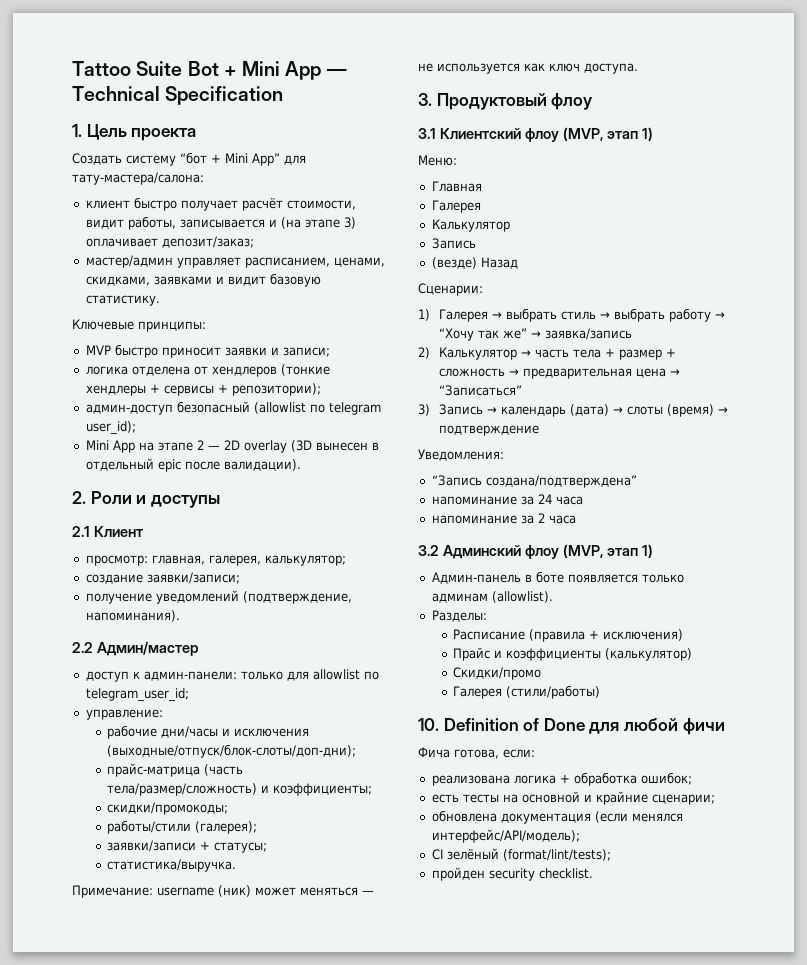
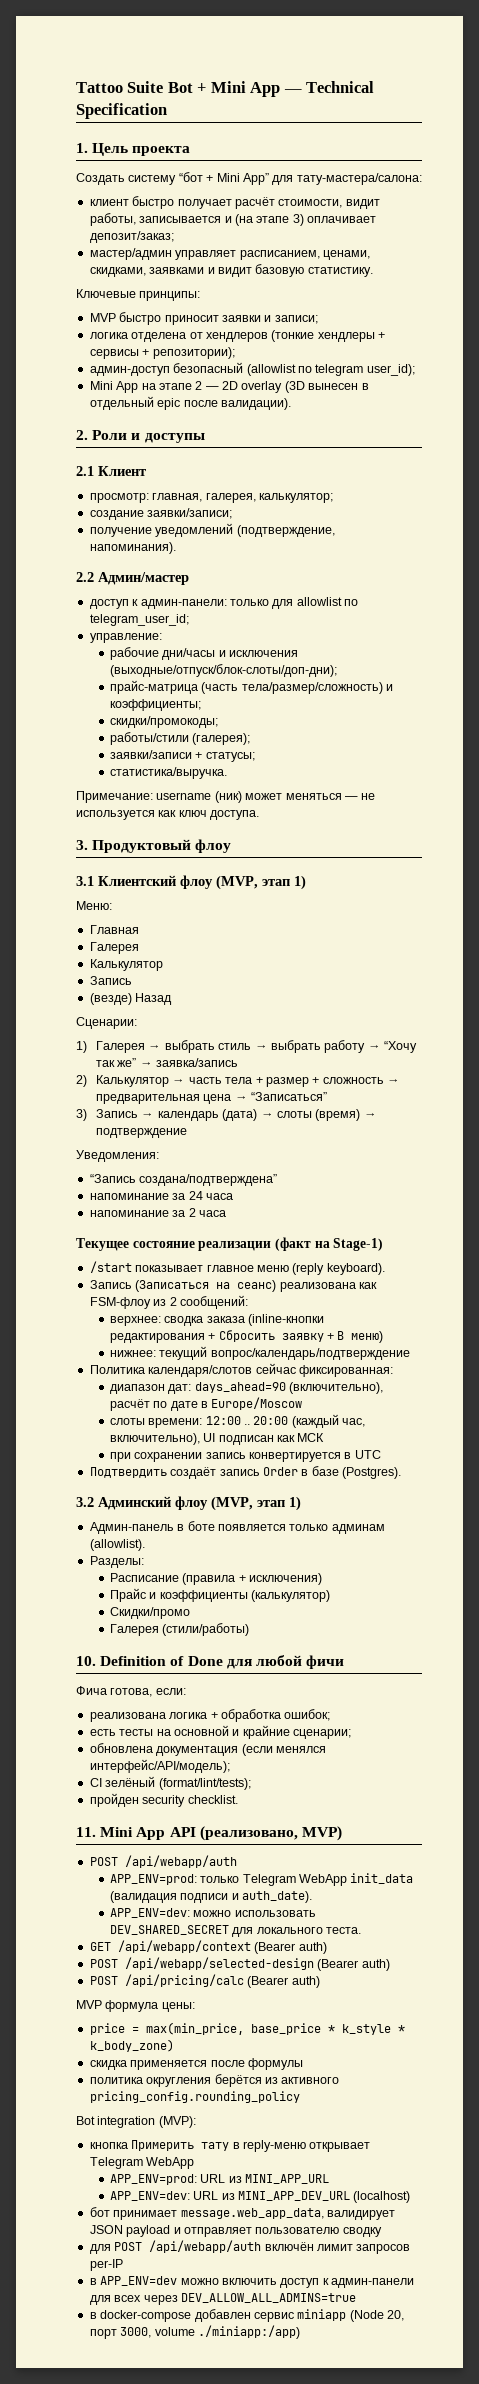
+ Текущее состояние реализации (факт на Stage-1)
+ /start показывает главное меню (reply keyboard).
+ Запись (Записаться на сеанс) реализована как FSM-флоу из 2 сообщений:
+ верхнее: сводка заказа (inline-кнопки редактирования + Сбросить заявку + В меню)
+ нижнее: текущий вопрос/календарь/подтверждение
+ Политика календаря/слотов сейчас фиксированная:
+ диапазон дат: days_ahead=90 (включительно), расчёт по дате в Europe/Moscow
+ слоты времени: 12:00 .. 20:00 (каждый час, включительно), UI подписан как МСК
+ при сохранении запись конвертируется в UTC
+ Подтвердить создаёт запись Order в базе (Postgres).
+ 11. Mini App API (реализовано, MVP)
+ POST /api/webapp/auth
+ APP_ENV=prod: только Telegram WebApp init_data (валидация подписи и auth_date).
+ APP_ENV=dev: можно использовать DEV_SHARED_SECRET для локального теста.
+ GET /api/webapp/context (Bearer auth)
+ POST /api/webapp/selected-design (Bearer auth)
+ POST /api/pricing/calc (Bearer auth)
+ MVP формула цены:
+ price = max(min_price, base_price * k_style * k_body_zone)
+ скидка применяется после формулы
+ политика округления берётся из активного pricing_config.rounding_policy
+ Bot integration (MVP):
+ кнопка Примерить тату в reply-меню открывает Telegram WebApp
+ APP_ENV=prod: URL из MINI_APP_URL
+ APP_ENV=dev: URL из MINI_APP_DEV_URL (localhost)
+ бот принимает message.web_app_data, валидирует JSON payload и отправляет пользователю сводку
+ для POST /api/webapp/auth включён лимит запросов per-IP
+ в APP_ENV=dev можно включить доступ к админ-панели для всех через DEV_ALLOW_ALL_ADMINS=true
+ в docker-compose добавлен сервис miniapp (Node 20, порт 3000, volume ./miniapp:/app)

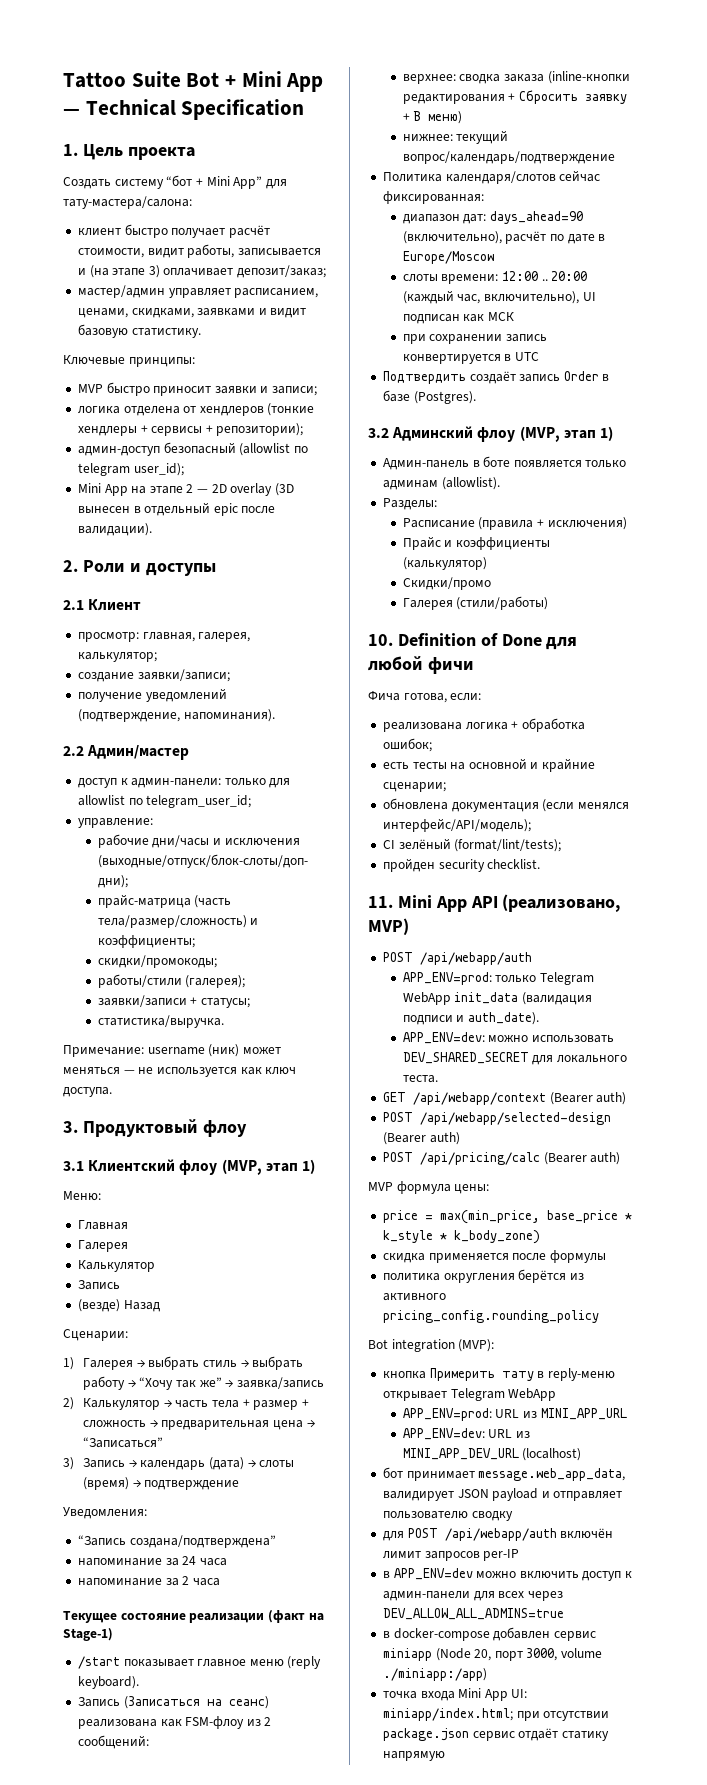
+ точка входа Mini App UI: miniapp/index.html; при отсутствии package.json сервис отдаёт статику напрямую

